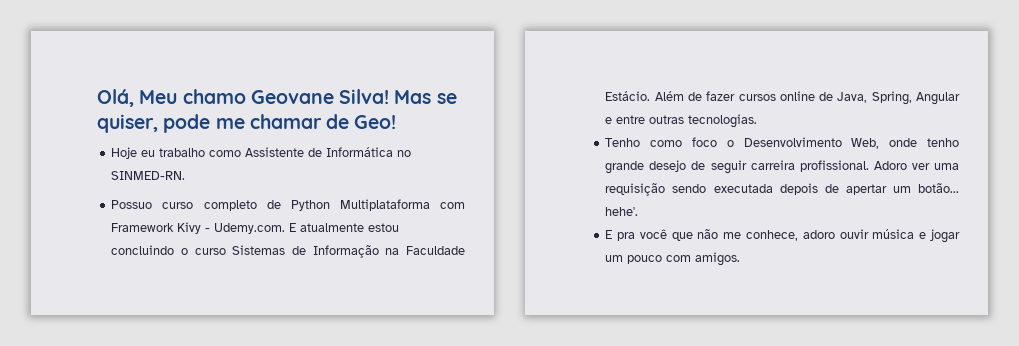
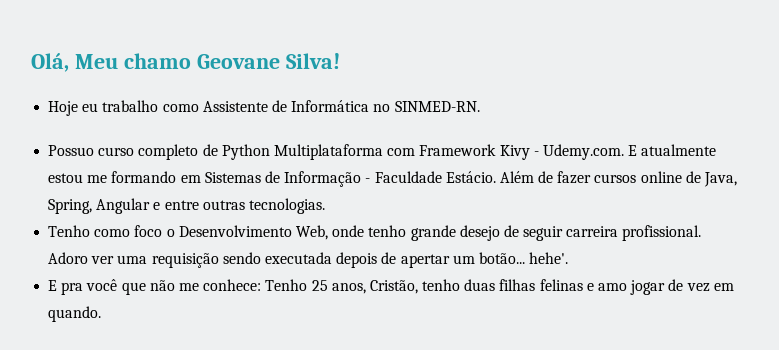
- Mas se quiser, pode me chamar de Geo!
- Possuo curso completo de Python Multiplataforma com Framework Kivy - Udemy.com. E atualmente estou concluindo o curso Sistemas de Informação na Faculdade Estácio.
+ Possuo curso completo de Python Multiplataforma com Framework Kivy - Udemy.com. E atualmente estou me formando em Sistemas de Informação - Faculdade Estácio.
- E pra você que não me conhece, adoro ouvir música e jogar um pouco com amigos.
+ E pra você que não me conhece: Tenho 25 anos, Cristão, tenho duas filhas felinas e amo jogar de vez em quando.

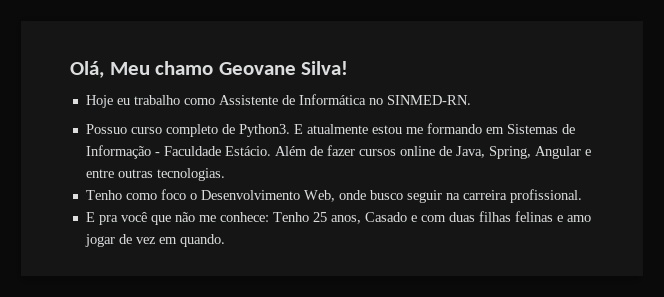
- Possuo curso completo de Python Multiplataforma com Framework Kivy - Udemy.com. E atualmente estou me formando em Sistemas de Informação - Faculdade Estácio.
+ Possuo curso completo de Python3. E atualmente estou me formando em Sistemas de Informação - Faculdade Estácio.
- Tenho como foco o Desenvolvimento Web, onde tenho grande desejo de seguir carreira profissional. Adoro ver uma requisição sendo executada depois de apertar um botão... hehe'.
+ Tenho como foco o Desenvolvimento Web, onde busco seguir na carreira profissional.
- E pra você que não me conhece: Tenho 25 anos, Cristão, tenho duas filhas felinas e amo jogar de vez em quando.
+ E pra você que não me conhece: Tenho 25 anos, Casado e com duas filhas felinas e amo jogar de vez em quando.

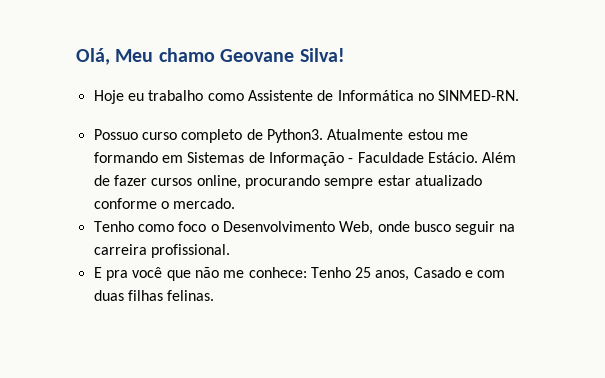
- E atualmente estou me formando em Sistemas de Informação - Faculdade Estácio.
+ Atualmente estou me formando em Sistemas de Informação - Faculdade Estácio.
- Além de fazer cursos online de Java, Spring, Angular e entre outras tecnologias.
+ Além de fazer cursos online, procurando sempre estar atualizado conforme o mercado.
- E pra você que não me conhece: Tenho 25 anos, Casado e com duas filhas felinas e amo jogar de vez em quando.
+ E pra você que não me conhece: Tenho 25 anos, Casado e com duas filhas felinas.

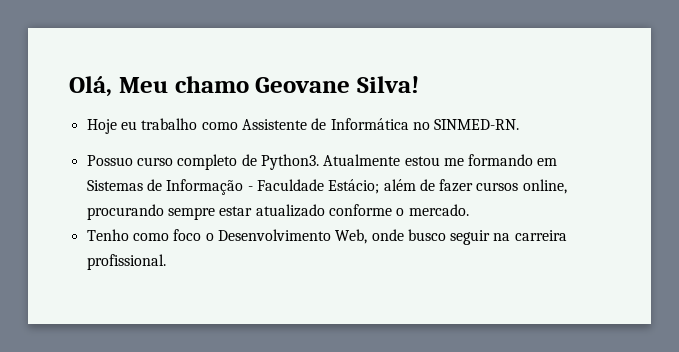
- Atualmente estou me formando em Sistemas de Informação - Faculdade Estácio. Além de fazer cursos online, procurando sempre estar atualizado conforme o mercado.
+ Atualmente estou me formando em Sistemas de Informação - Faculdade Estácio; além de fazer cursos online, procurando sempre estar atualizado conforme o mercado.
- E pra você que não me conhece: Tenho 25 anos, Casado e com duas filhas felinas.

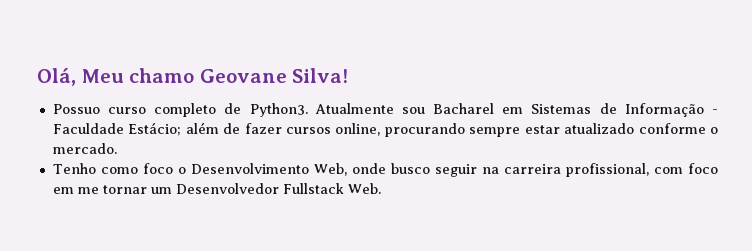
- Hoje eu trabalho como Assistente de Informática no SINMED-RN.
- Atualmente estou me formando em Sistemas de Informação - Faculdade Estácio; além de fazer cursos online, procurando sempre estar atualizado conforme o mercado.
+ Atualmente sou Bacharel em Sistemas de Informação - Faculdade Estácio; além de fazer cursos online, procurando sempre estar atualizado conforme o mercado.
- Tenho como foco o Desenvolvimento Web, onde busco seguir na carreira profissional.
+ Tenho como foco o Desenvolvimento Web, onde busco seguir na carreira profissional, com foco em me tornar um Desenvolvedor Fullstack Web.

